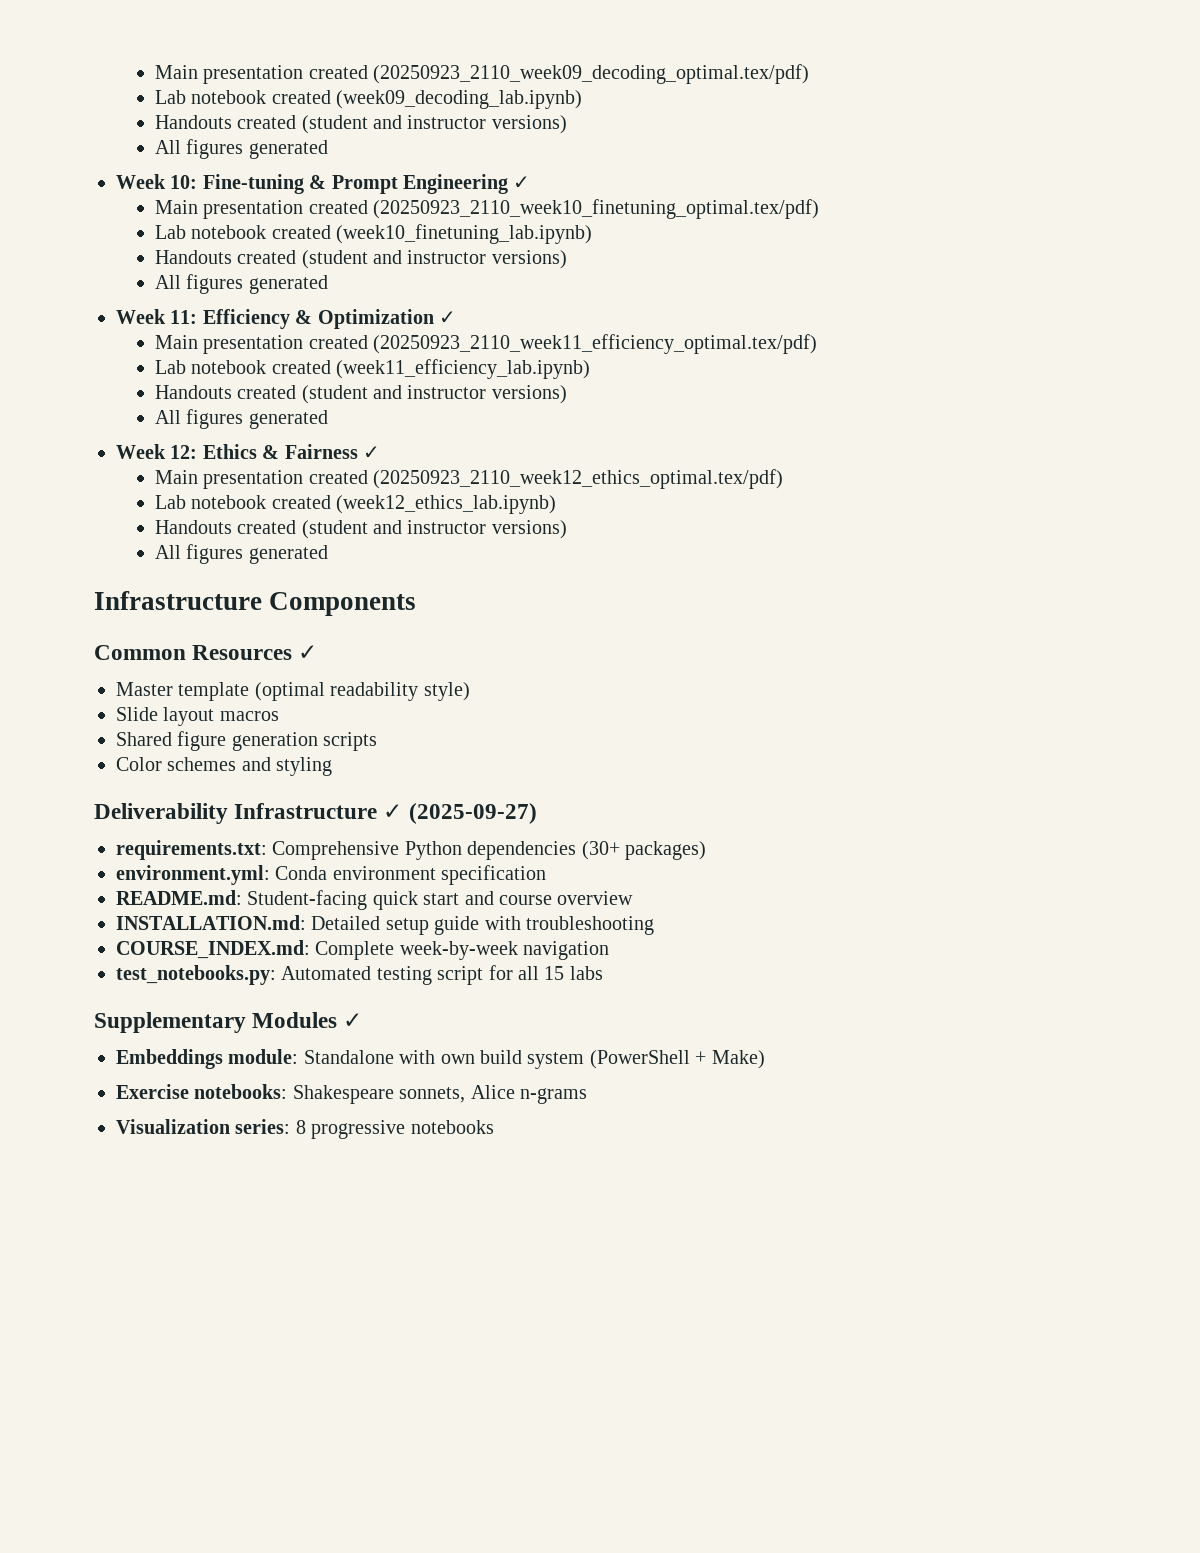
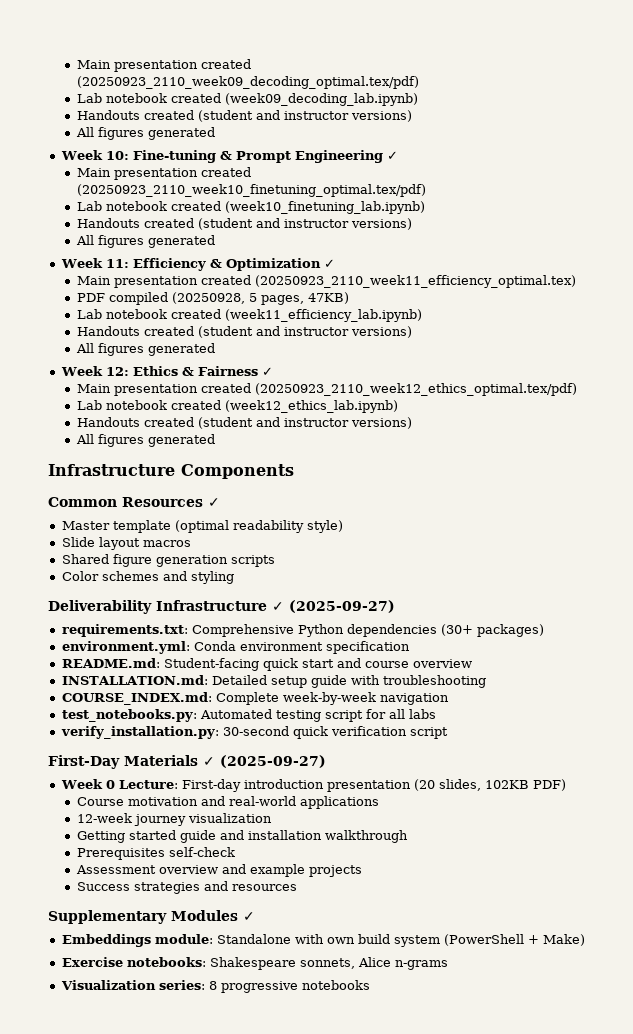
- Main presentation created (20250923_2110_week11_efficiency_optimal.tex/pdf)
+ Main presentation created (20250923_2110_week11_efficiency_optimal.tex)
+ PDF compiled (20250928, 5 pages, 47KB)
- test_notebooks.py: Automated testing script for all 15 labs
+ test_notebooks.py: Automated testing script for all labs
+ verify_installation.py: 30-second quick verification script
+ First-Day Materials ✓ (2025-09-27)
+ Week 0 Lecture: First-day introduction presentation (20 slides, 102KB PDF)
+ Course motivation and real-world applications
+ 12-week journey visualization
+ Getting started guide and installation walkthrough
+ Prerequisites self-check
+ Assessment overview and example projects
+ Success strategies and resources

